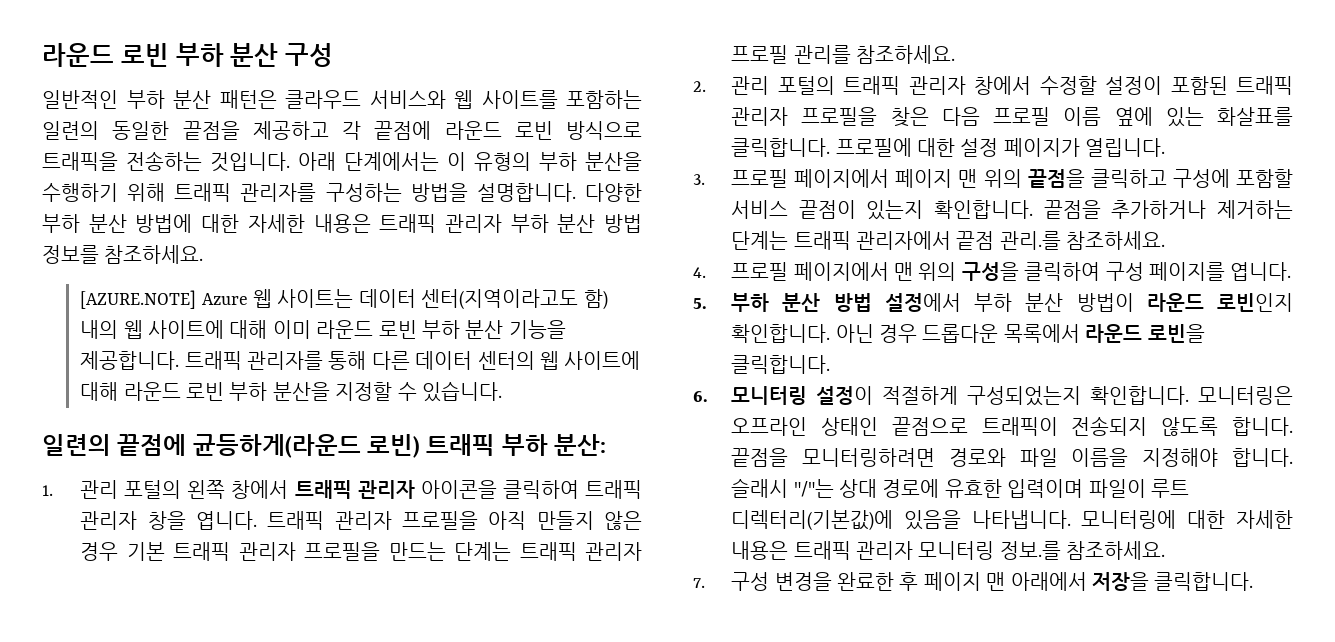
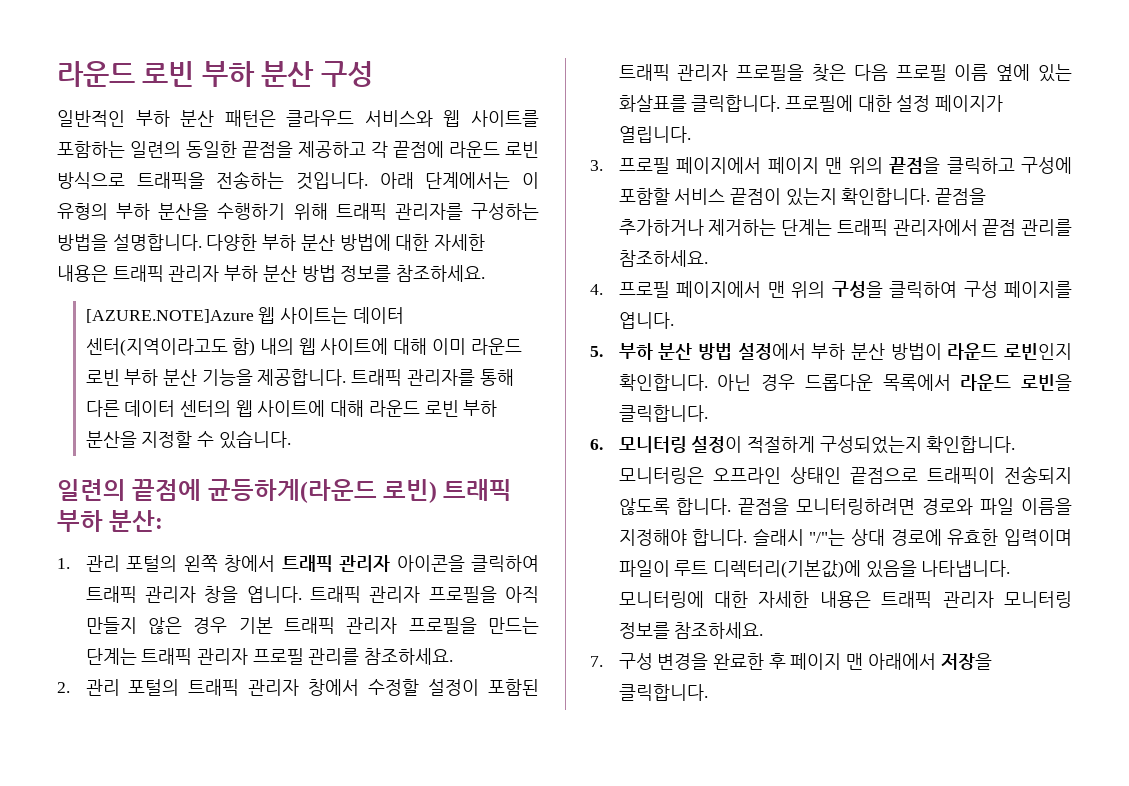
- [AZURE.NOTE] Azure 웹 사이트는 데이터 센터(지역이라고도 함) 내의 웹 사이트에 대해 이미 라운드 로빈 부하 분산 기능을 제공합니다.
+ [AZURE.NOTE]Azure 웹 사이트는 데이터 센터(지역이라고도 함) 내의 웹 사이트에 대해 이미 라운드 로빈 부하 분산 기능을 제공합니다.
- 끝점을 추가하거나 제거하는 단계는 트래픽 관리자에서 끝점 관리.를 참조하세요.
+ 끝점을 추가하거나 제거하는 단계는 트래픽 관리자에서 끝점 관리를 참조하세요.
- 모니터링에 대한 자세한 내용은 트래픽 관리자 모니터링 정보.를 참조하세요.
+ 모니터링에 대한 자세한 내용은 트래픽 관리자 모니터링 정보를 참조하세요.

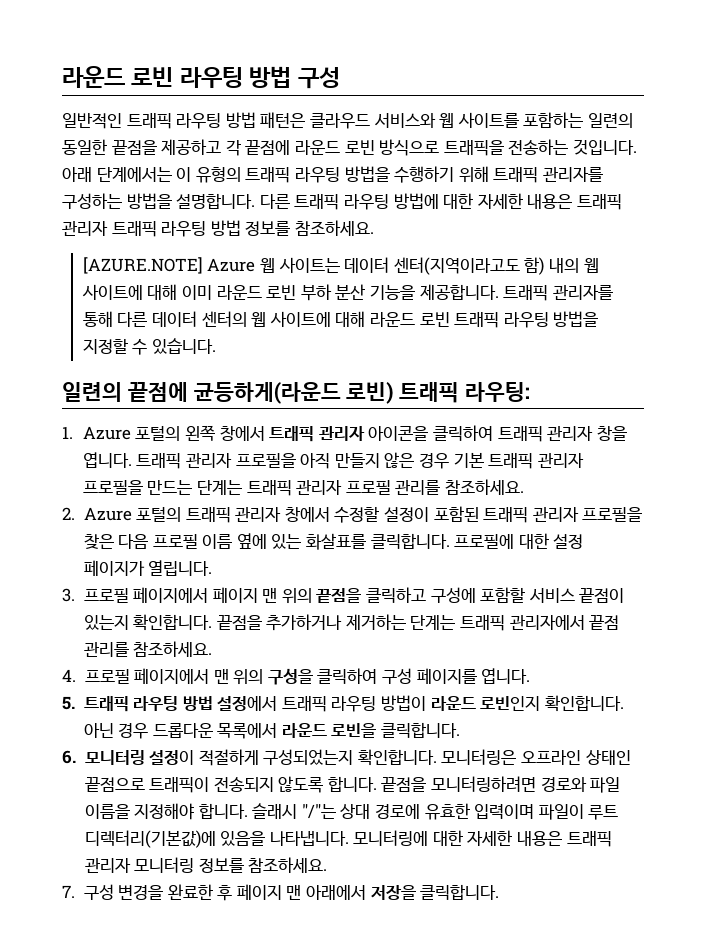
- 라운드 로빈 부하 분산 구성
+ 라운드 로빈 라우팅 방법 구성
- 일반적인 부하 분산 패턴은 클라우드 서비스와 웹 사이트를 포함하는 일련의 동일한 끝점을 제공하고 각 끝점에 라운드 로빈 방식으로 트래픽을 전송하는 것입니다.
+ 일반적인 트래픽 라우팅 방법 패턴은 클라우드 서비스와 웹 사이트를 포함하는 일련의 동일한 끝점을 제공하고 각 끝점에 라운드 로빈 방식으로 트래픽을 전송하는 것입니다.
- 아래 단계에서는 이 유형의 부하 분산을 수행하기 위해 트래픽 관리자를 구성하는 방법을 설명합니다.
+ 아래 단계에서는 이 유형의 트래픽 라우팅 방법을 수행하기 위해 트래픽 관리자를 구성하는 방법을 설명합니다.
- 다양한 부하 분산 방법에 대한 자세한 내용은 트래픽 관리자 부하 분산 방법 정보를 참조하세요.
+ 다른 트래픽 라우팅 방법에 대한 자세한 내용은 트래픽 관리자 트래픽 라우팅 방법 정보를 참조하세요.
- [AZURE.NOTE]Azure 웹 사이트는 데이터 센터(지역이라고도 함) 내의 웹 사이트에 대해 이미 라운드 로빈 부하 분산 기능을 제공합니다.
+ [AZURE.NOTE] Azure 웹 사이트는 데이터 센터(지역이라고도 함) 내의 웹 사이트에 대해 이미 라운드 로빈 부하 분산 기능을 제공합니다.
- 트래픽 관리자를 통해 다른 데이터 센터의 웹 사이트에 대해 라운드 로빈 부하 분산을 지정할 수 있습니다.
+ 트래픽 관리자를 통해 다른 데이터 센터의 웹 사이트에 대해 라운드 로빈 트래픽 라우팅 방법을 지정할 수 있습니다.
- 일련의 끝점에 균등하게(라운드 로빈) 트래픽 부하 분산:
+ 일련의 끝점에 균등하게(라운드 로빈) 트래픽 라우팅:
- 1. 관리 포털의 왼쪽 창에서 트래픽 관리자 아이콘을 클릭하여 트래픽 관리자 창을 엽니다.
+ 1. Azure 포털의 왼쪽 창에서 트래픽 관리자 아이콘을 클릭하여 트래픽 관리자 창을 엽니다.
- 2. 관리 포털의 트래픽 관리자 창에서 수정할 설정이 포함된 트래픽 관리자 프로필을 찾은 다음 프로필 이름 옆에 있는 화살표를 클릭합니다.
+ 2. Azure 포털의 트래픽 관리자 창에서 수정할 설정이 포함된 트래픽 관리자 프로필을 찾은 다음 프로필 이름 옆에 있는 화살표를 클릭합니다.
- 5. 부하 분산 방법 설정에서 부하 분산 방법이 라운드 로빈인지 확인합니다.
+ 5. 트래픽 라우팅 방법 설정에서 트래픽 라우팅 방법이 라운드 로빈인지 확인합니다.

